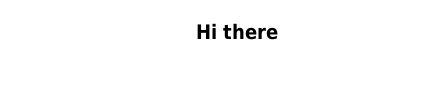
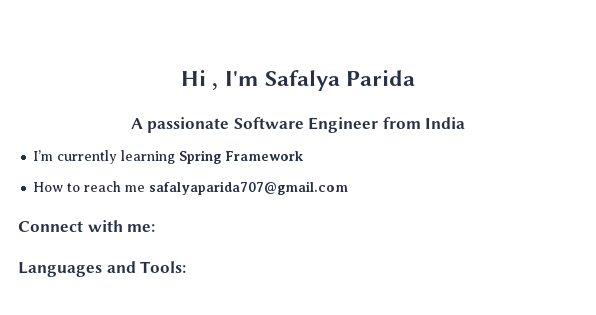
- Hi there
+ Hi , I'm Safalya Parida
+ A passionate Software Engineer from India
+ I’m currently learning Spring Framework
+ How to reach me safalyaparida707@gmail.com
+ Connect with me:
+ Languages and Tools:

